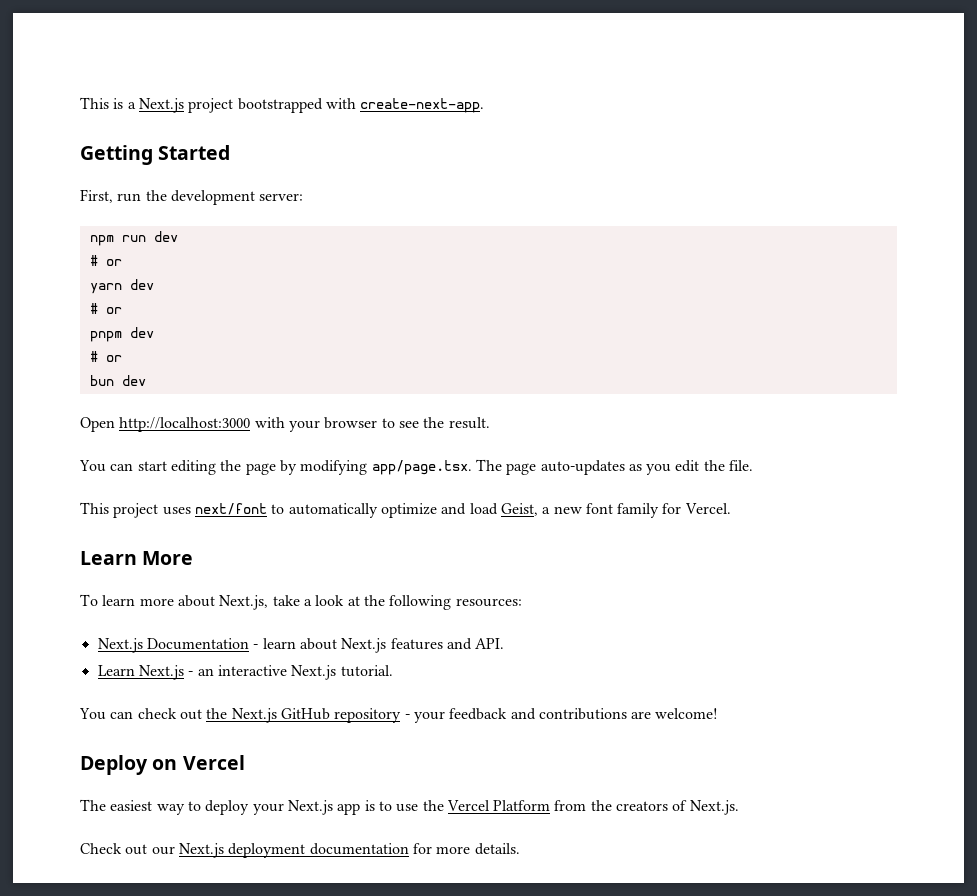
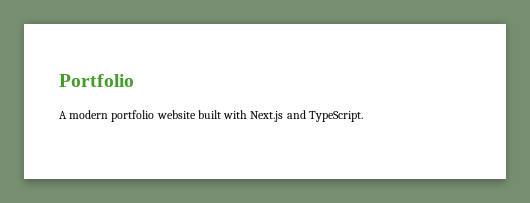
- This is a Next.js project bootstrapped with create-next-app.
- Getting Started
- First, run the development server:
- npm run dev
- # or
- yarn dev
- # or
- pnpm dev
- # or
- bun dev
- Open http://localhost:3000 with your browser to see the result.
- You can start editing the page by modifying app/page.tsx. The page auto-updates as you edit the file.
- This project uses next/font to automatically optimize and load Geist, a new font family for Vercel.
- Learn More
- To learn more about Next.js, take a look at the following resources:
- Next.js Documentation - learn about Next.js features and API.
- Learn Next.js - an interactive Next.js tutorial.
- You can check out the Next.js GitHub repository - your feedback and contributions are welcome!
- Deploy on Vercel
- The easiest way to deploy your Next.js app is to use the Vercel Platform from the creators of Next.js.
- Check out our Next.js deployment documentation for more details.
+ Portfolio
+ A modern portfolio website built with Next.js and TypeScript.

